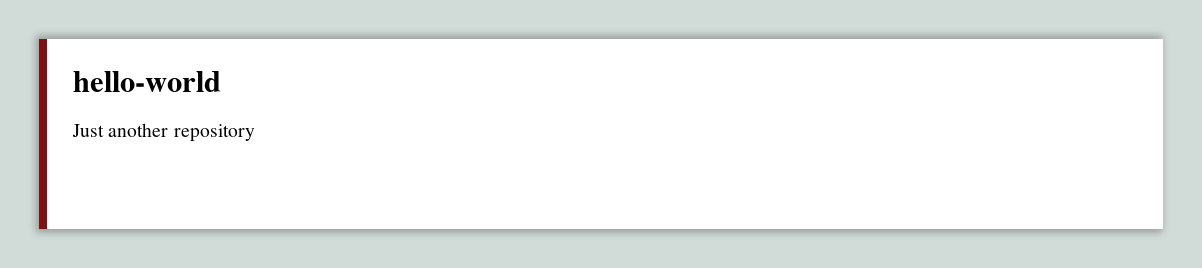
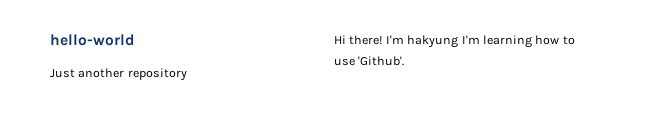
+ Hi there! I'm hakyung I'm learning how to use 'Github'.

